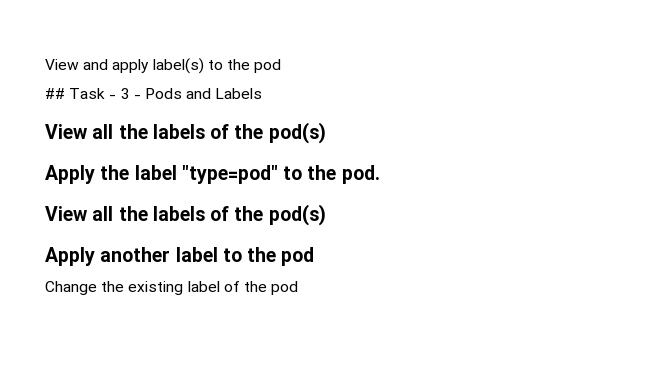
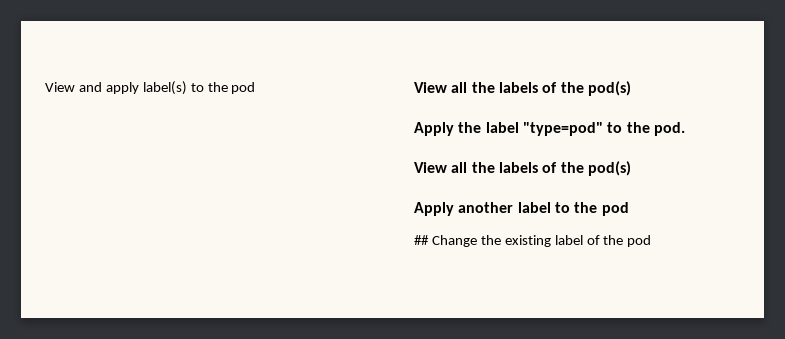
- ## Task - 3 - Pods and Labels
- Change the existing label of the pod
+ ## Change the existing label of the pod

